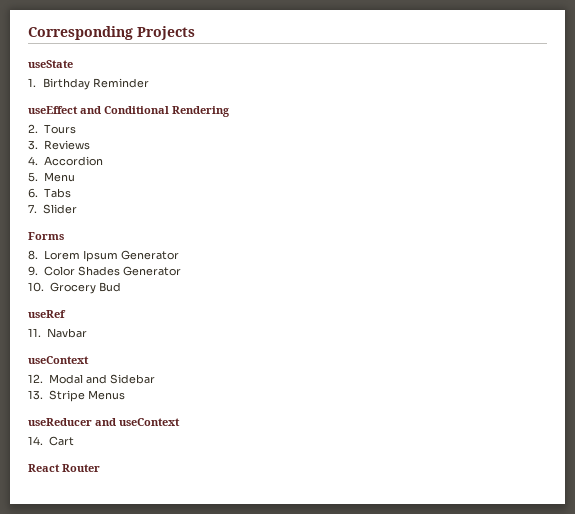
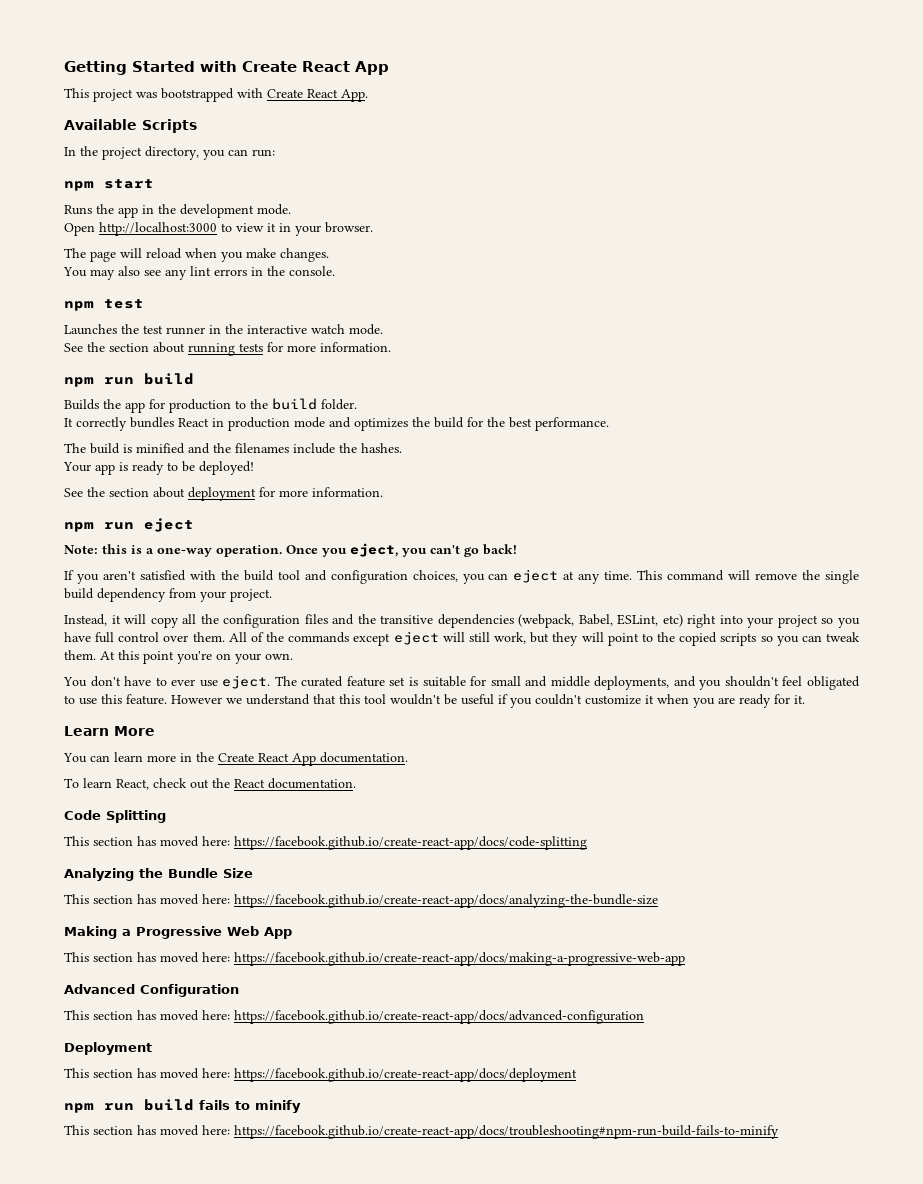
- Corresponding Projects
- useState
- 1. Birthday Reminder
- useEffect and Conditional Rendering
- 2. Tours
- 3. Reviews
- 4. Accordion
- 5. Menu
- 6. Tabs
- 7. Slider
- Forms
- 8. Lorem Ipsum Generator
- 9. Color Shades Generator
- 10. Grocery Bud
- useRef
- 11. Navbar
- useContext
- 12. Modal and Sidebar
- 13. Stripe Menus
- useReducer and useContext
- 14. Cart
- React Router
+ Getting Started with Create React App
+ This project was bootstrapped with Create React App.
+ Available Scripts
+ In the project directory, you can run:
+ npm start
+ Runs the app in the development mode.
+ Open http://localhost:3000 to view it in your browser.
+ The page will reload when you make changes.
+ You may also see any lint errors in the console.
+ npm test
+ Launches the test runner in the interactive watch mode.
+ See the section about running tests for more information.
+ npm run build
+ Builds the app for production to the build folder.
+ It correctly bundles React in production mode and optimizes the build for the best performance.
+ The build is minified and the filenames include the hashes.
+ Your app is ready to be deployed!
+ See the section about deployment for more information.
+ npm run eject
+ Note: this is a one-way operation. Once you eject, you can't go back!
+ If you aren't satisfied with the build tool and configuration choices, you can eject at any time. This command will remove the single build dependency from your project.
+ Instead, it will copy all the configuration files and the transitive dependencies (webpack, Babel, ESLint, etc) right into your project so you have full control over them. All of the commands except eject will still work, but they will point to the copied scripts so you can tweak them. At this point you're on your own.
+ You don't have to ever use eject. The curated feature set is suitable for small and middle deployments, and you shouldn't feel obligated to use this feature. However we understand that this tool wouldn't be useful if you couldn't customize it when you are ready for it.
+ Learn More
+ You can learn more in the Create React App documentation.
+ To learn React, check out the React documentation.
+ Code Splitting
+ This section has moved here: https://facebook.github.io/create-react-app/docs/code-splitting
+ Analyzing the Bundle Size
+ This section has moved here: https://facebook.github.io/create-react-app/docs/analyzing-the-bundle-size
+ Making a Progressive Web App
+ This section has moved here: https://facebook.github.io/create-react-app/docs/making-a-progressive-web-app
+ Advanced Configuration
+ This section has moved here: https://facebook.github.io/create-react-app/docs/advanced-configuration
+ Deployment
+ This section has moved here: https://facebook.github.io/create-react-app/docs/deployment
+ npm run build fails to minify
+ This section has moved here: https://facebook.github.io/create-react-app/docs/troubleshooting#npm-run-build-fails-to-minify

